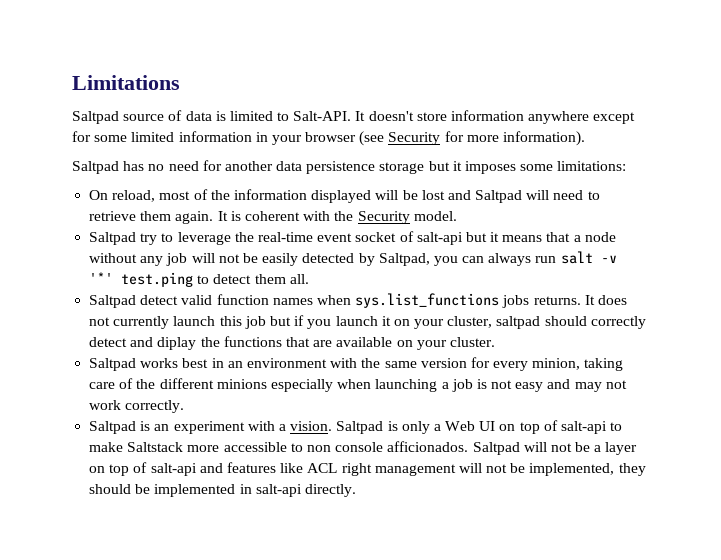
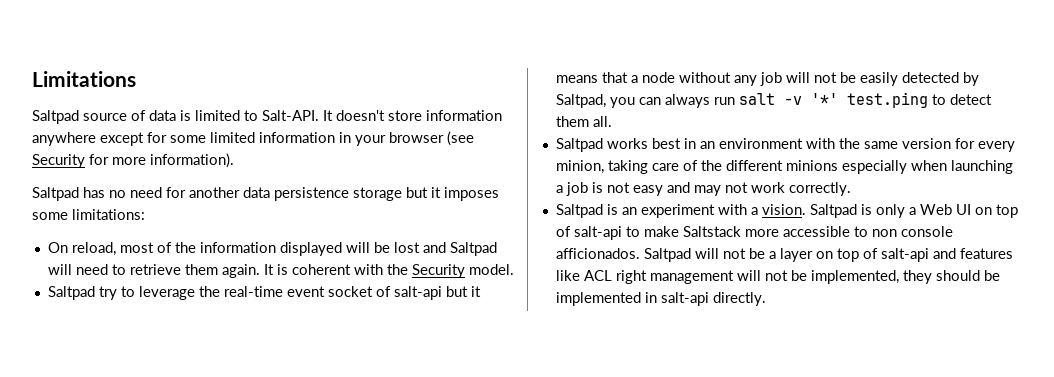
- Saltpad detect valid function names when sys.list_functions jobs returns. It does not currently launch this job but if you launch it on your cluster, saltpad should correctly detect and diplay the functions that are available on your cluster.

